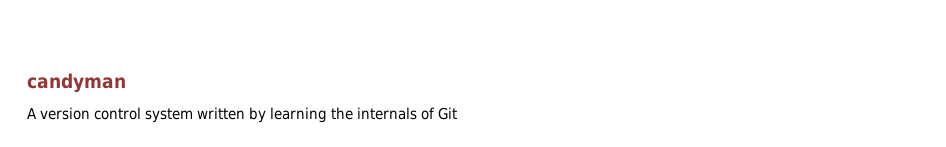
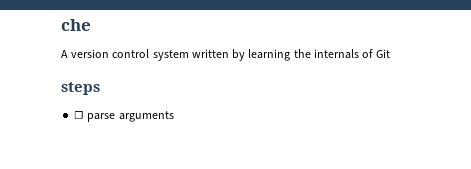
- candyman
+ che
+ steps
+ ☐ parse arguments

